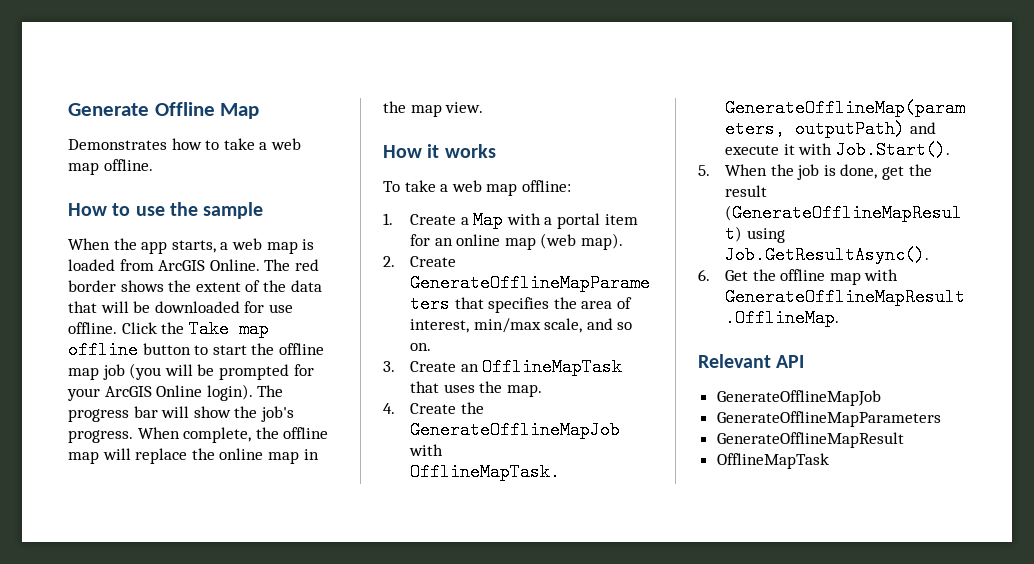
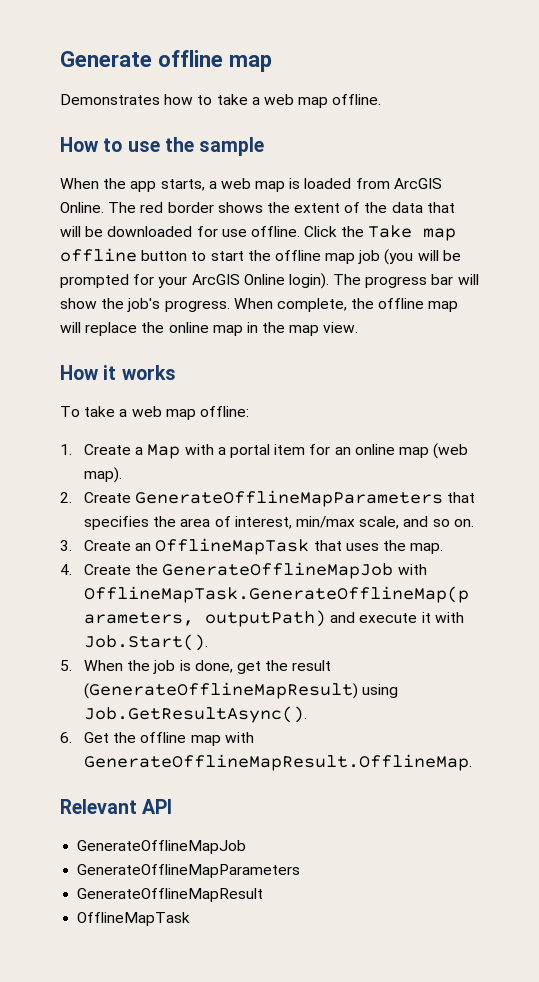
- Generate Offline Map
+ Generate offline map

